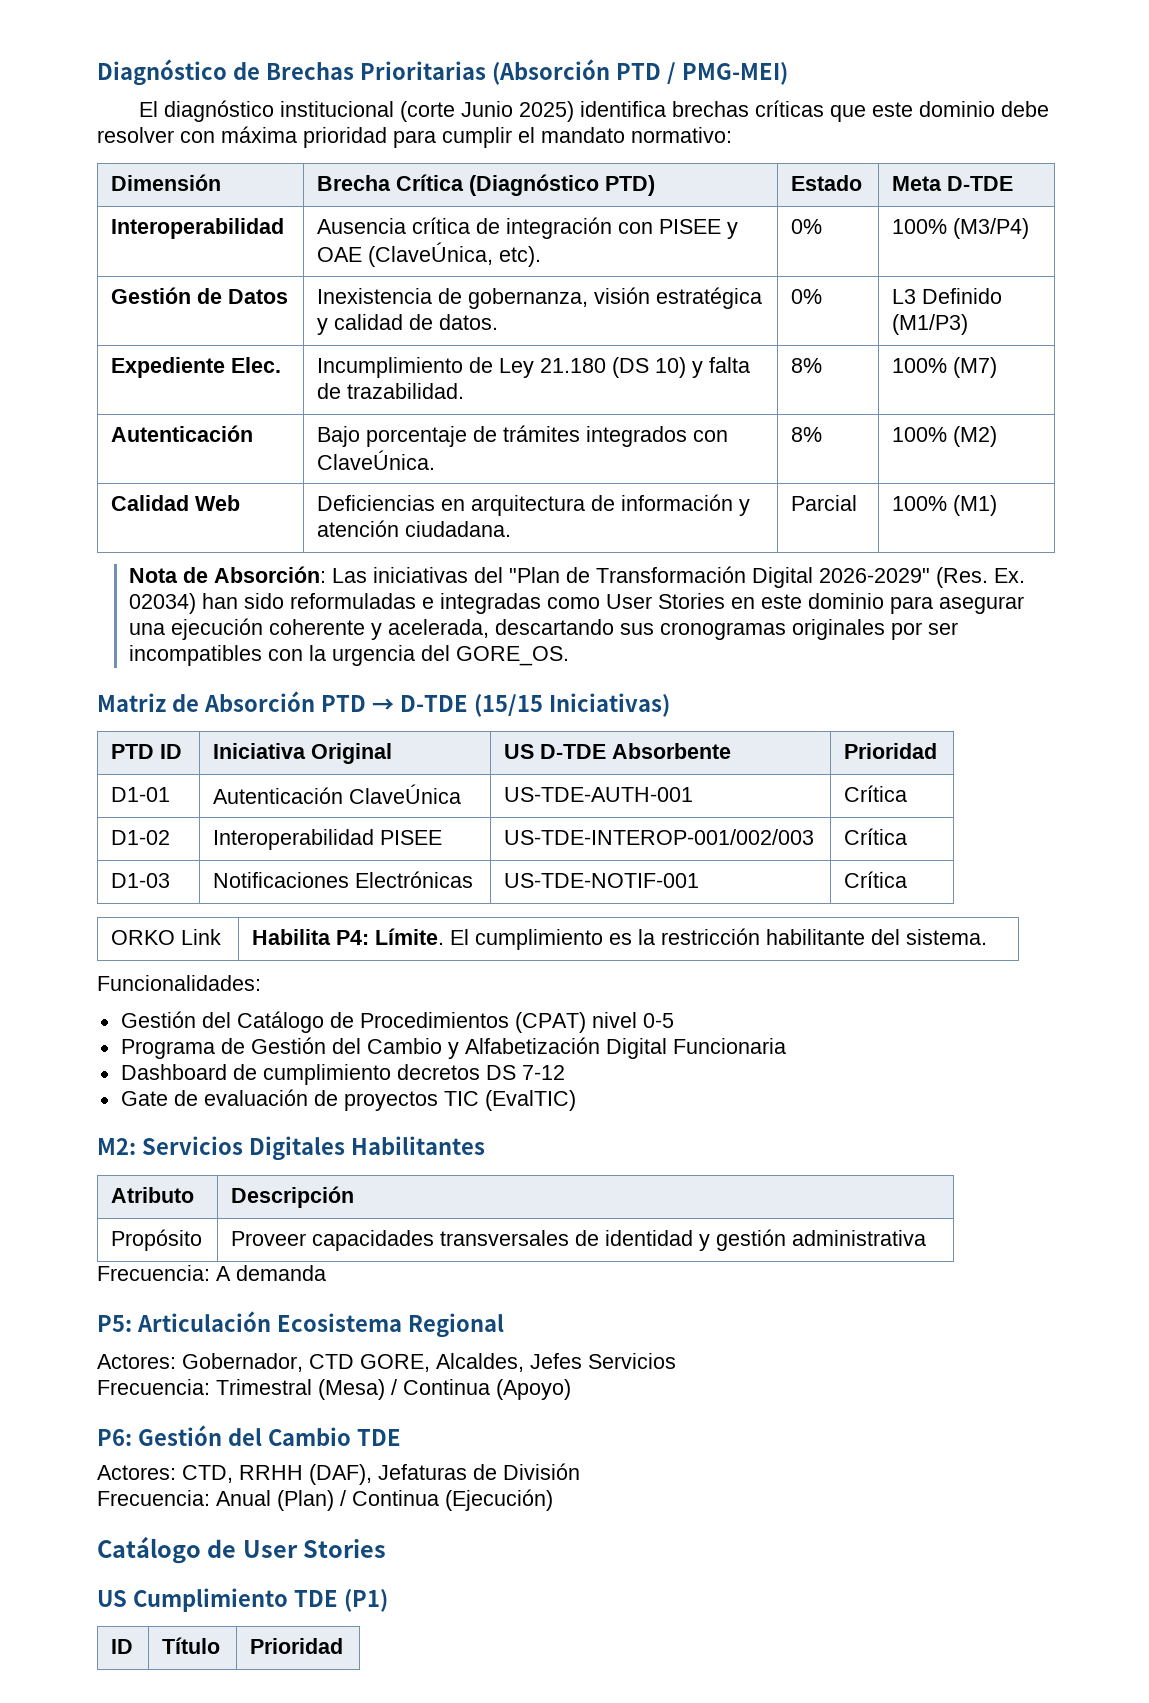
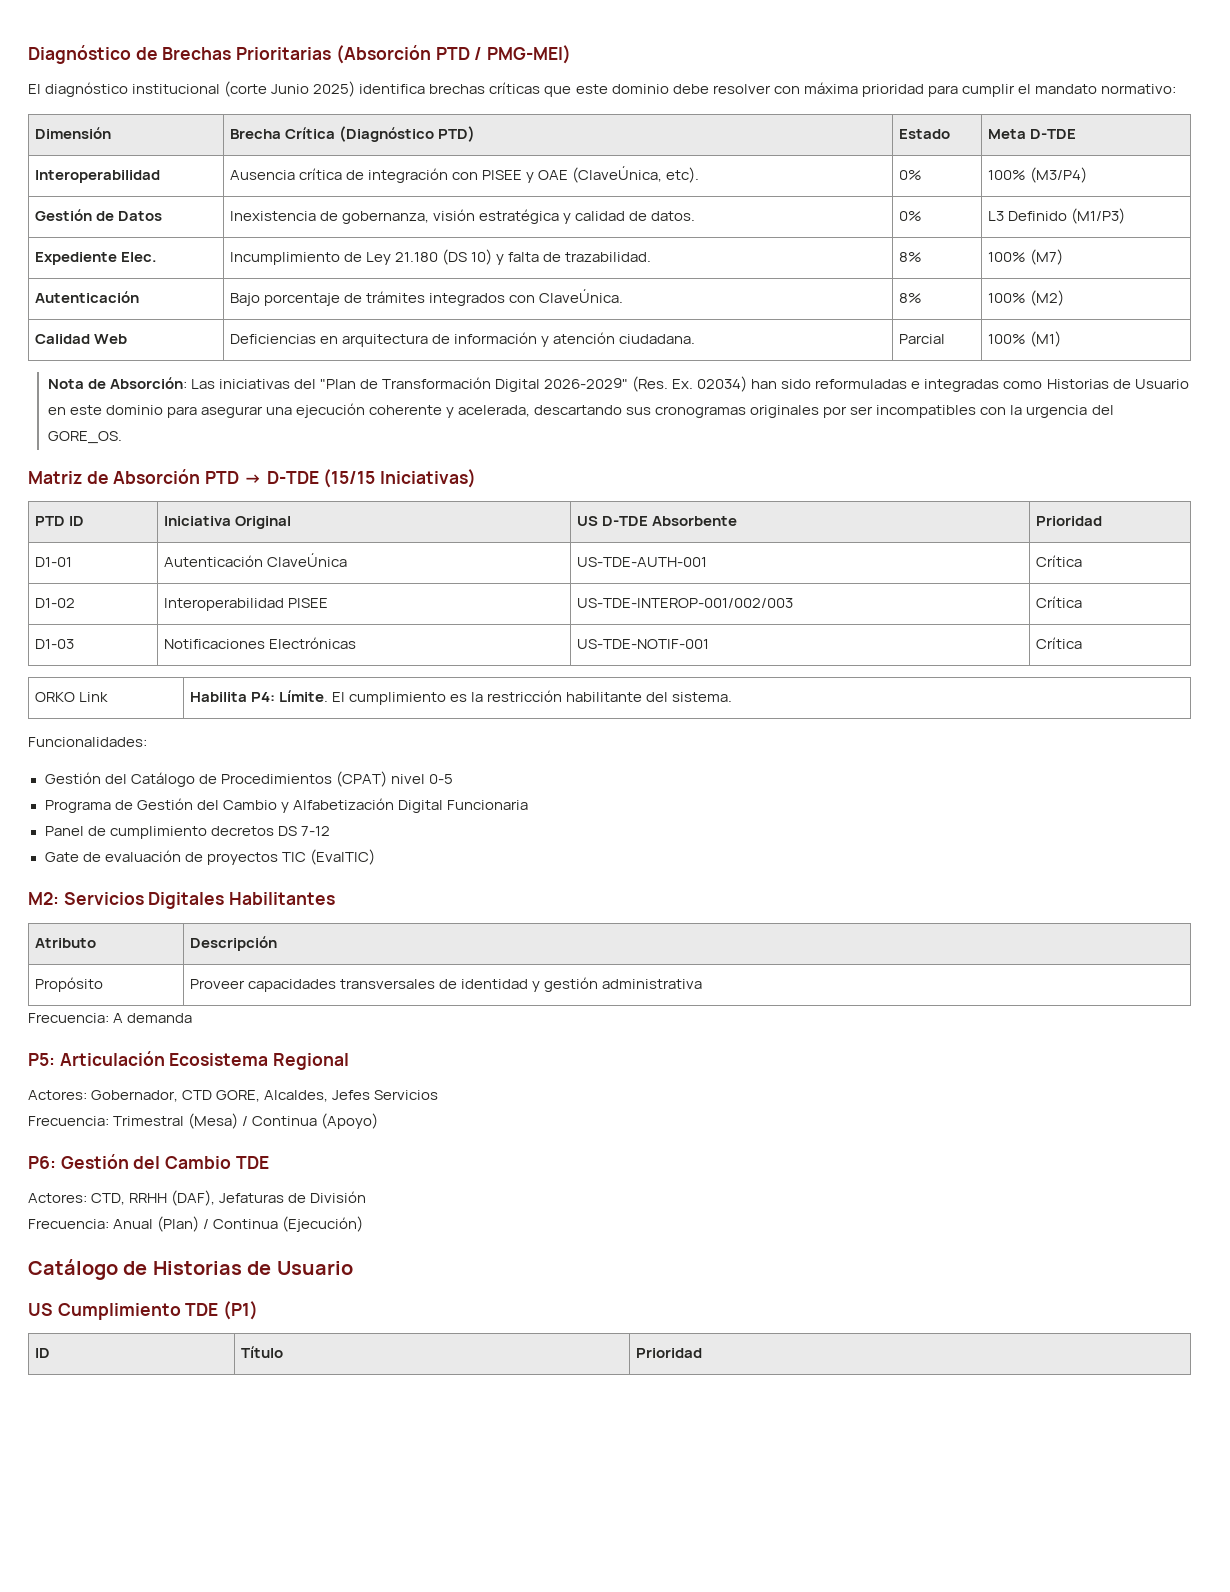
- Nota de Absorción: Las iniciativas del "Plan de Transformación Digital 2026-2029" (Res. Ex. 02034) han sido reformuladas e integradas como User Stories en este dominio para asegurar una ejecución coherente y acelerada, descartando sus cronogramas originales por ser incompatibles con la urgencia del GORE_OS.
+ Nota de Absorción: Las iniciativas del "Plan de Transformación Digital 2026-2029" (Res. Ex. 02034) han sido reformuladas e integradas como Historias de Usuario en este dominio para asegurar una ejecución coherente y acelerada, descartando sus cronogramas originales por ser incompatibles con la urgencia del GORE_OS.
- Dashboard de cumplimiento decretos DS 7-12
+ Panel de cumplimiento decretos DS 7-12
- Catálogo de User Stories
+ Catálogo de Historias de Usuario

